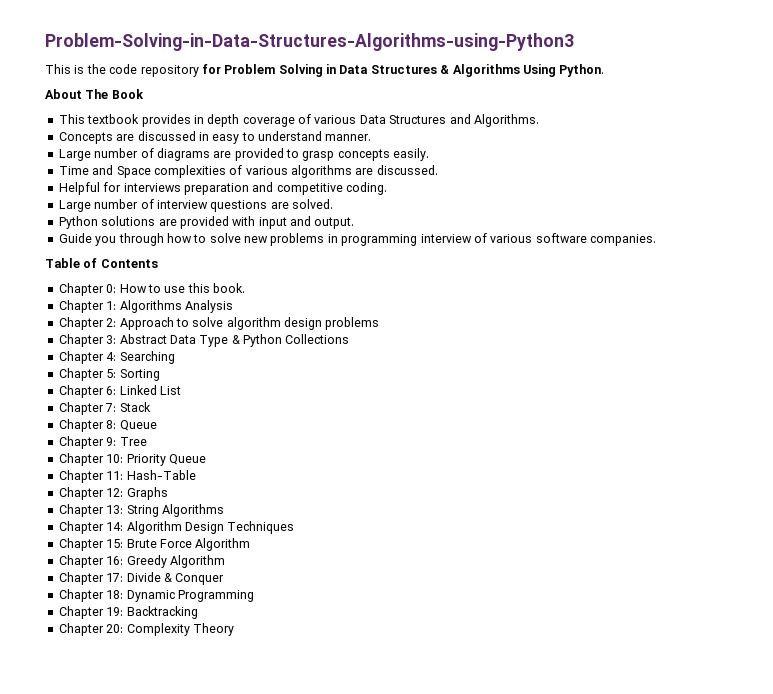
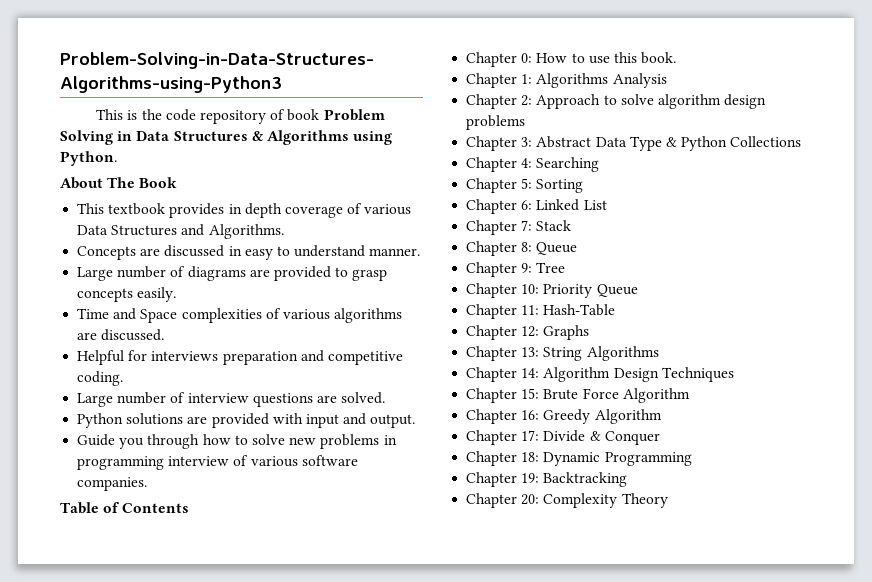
- This is the code repository for Problem Solving in Data Structures & Algorithms Using Python.
+ This is the code repository of book Problem Solving in Data Structures & Algorithms using Python.

